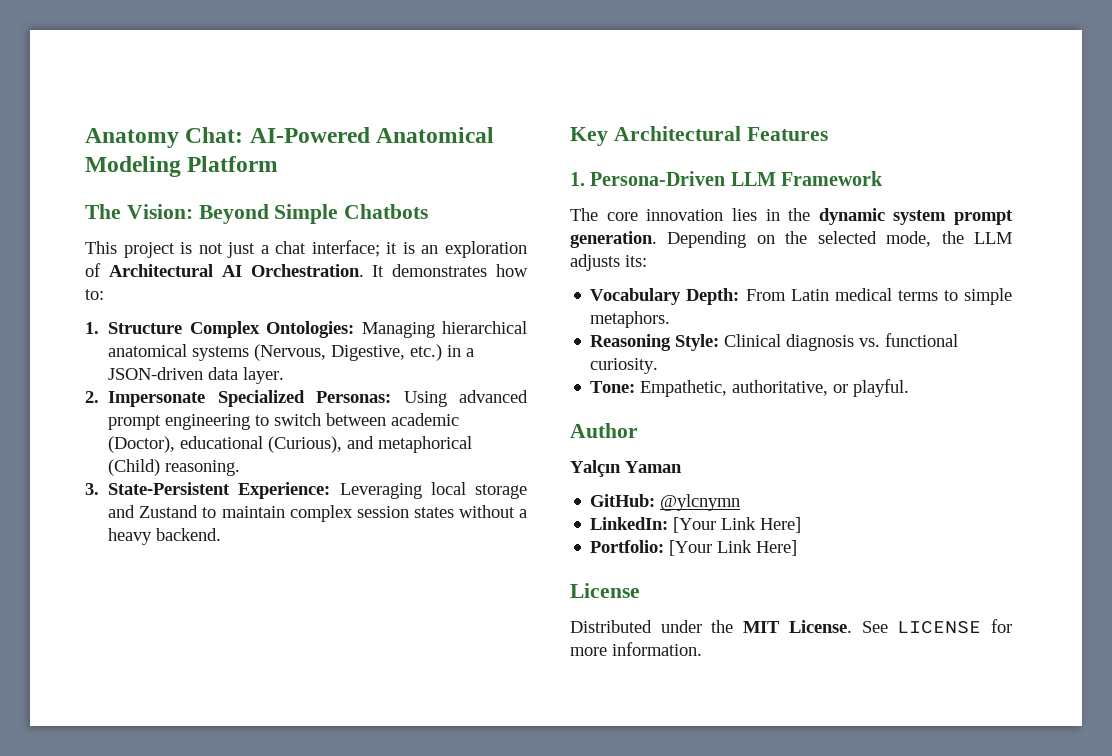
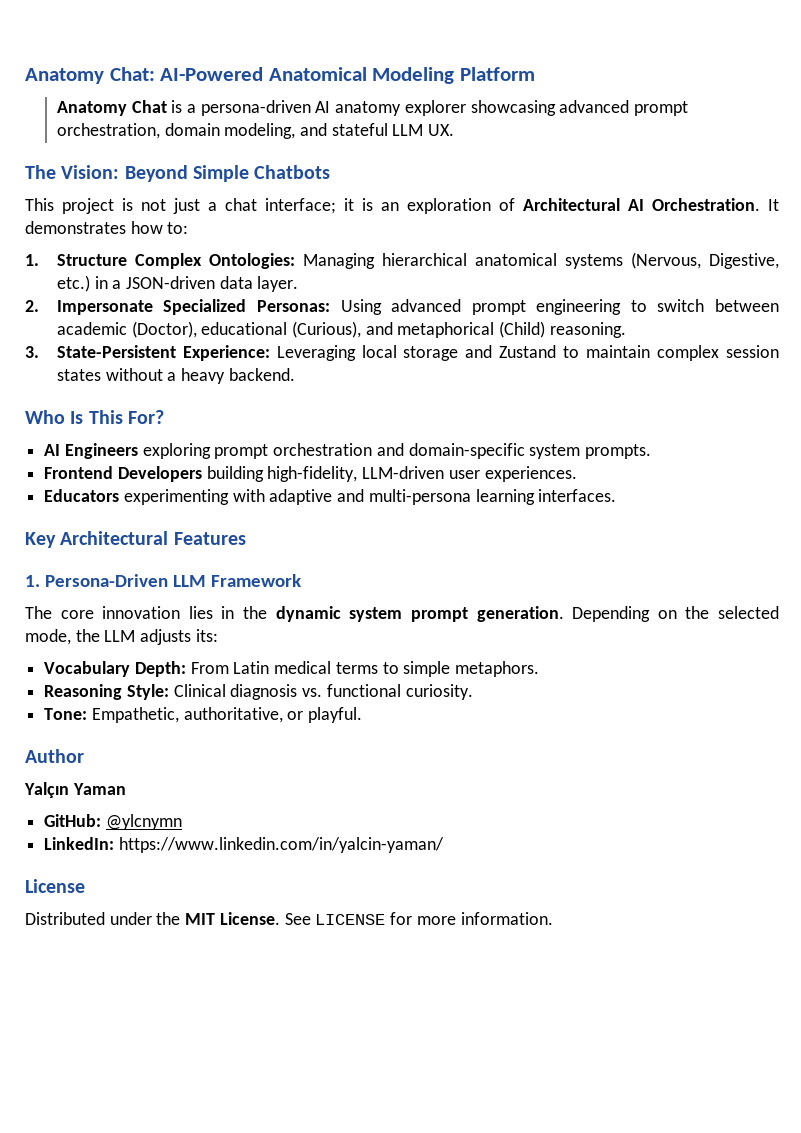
+ Anatomy Chat is a persona-driven AI anatomy explorer showcasing advanced prompt orchestration, domain modeling, and stateful LLM UX.
+ Who Is This For?
+ AI Engineers exploring prompt orchestration and domain-specific system prompts.
+ Frontend Developers building high-fidelity, LLM-driven user experiences.
+ Educators experimenting with adaptive and multi-persona learning interfaces.
- LinkedIn: [Your Link Here]
- Portfolio: [Your Link Here]
+ LinkedIn: https://www.linkedin.com/in/yalcin-yaman/

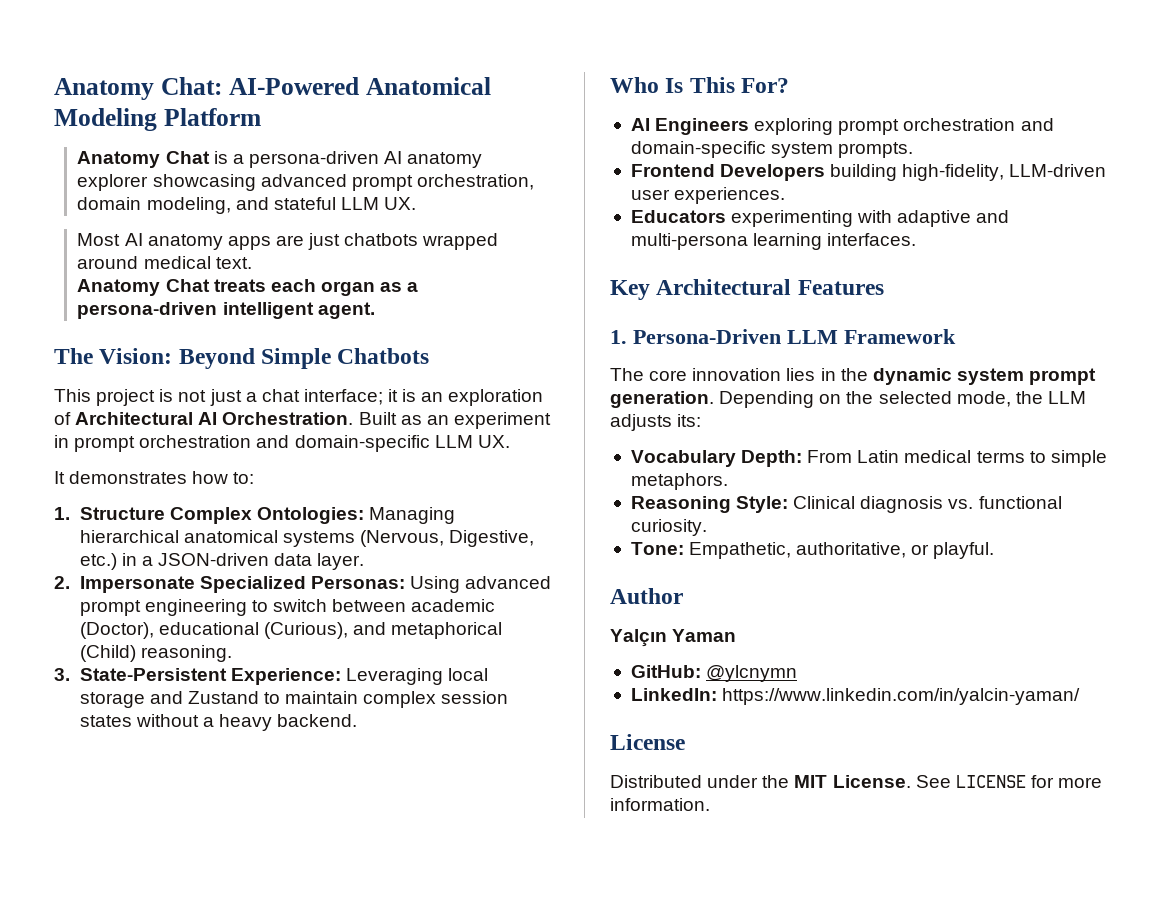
+ Most AI anatomy apps are just chatbots wrapped around medical text.
+ Anatomy Chat treats each organ as a persona-driven intelligent agent.
- This project is not just a chat interface; it is an exploration of Architectural AI Orchestration. It demonstrates how to:
+ This project is not just a chat interface; it is an exploration of Architectural AI Orchestration. Built as an experiment in prompt orchestration and domain-specific LLM UX.
+ It demonstrates how to:

